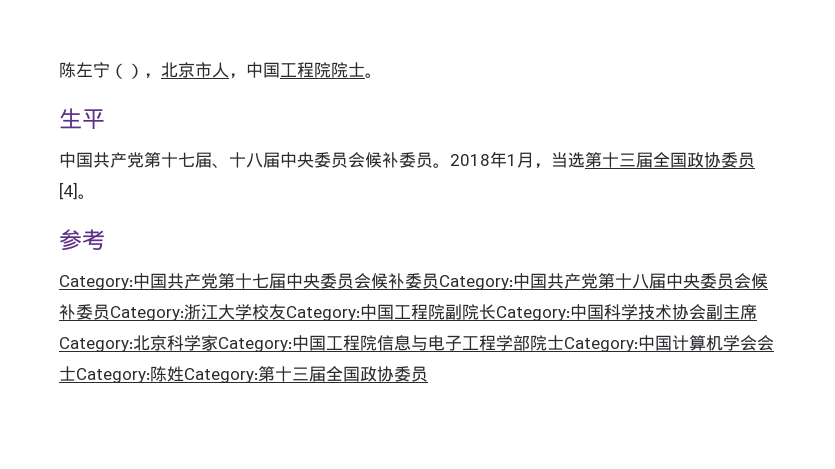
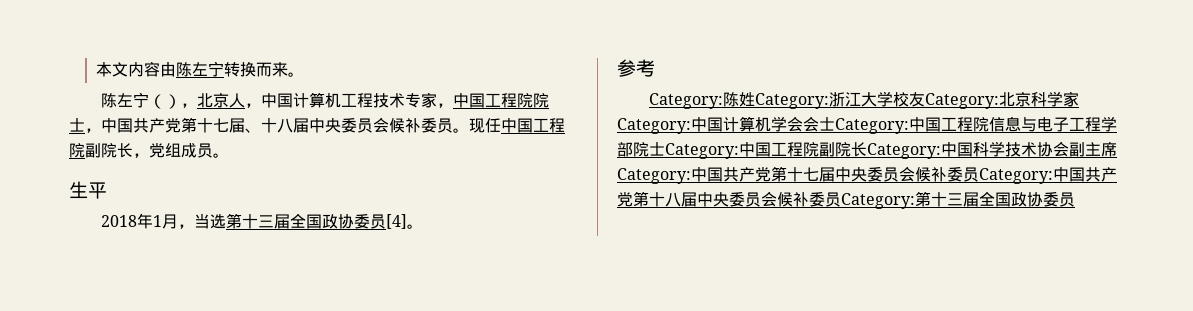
+ 本文内容由陈左宁转换而来。
- 陈左宁（），北京市人，中国工程院院士。
+ 陈左宁（），北京人，中国计算机工程技术专家，中国工程院院士，中国共产党第十七届、十八届中央委员会候补委员。现任中国工程院副院长，党组成员。
  生平
- 中国共产党第十七届、十八届中央委员会候补委员。2018年1月，当选第十三届全国政协委员[4]。
+ 2018年1月，当选第十三届全国政协委员[4]。
- Category:中国共产党第十七届中央委员会候补委员Category:中国共产党第十八届中央委员会候补委员Category:浙江大学校友Category:中国工程院副院长Category:中国科学技术协会副主席Category:北京科学家Category:中国工程院信息与电子工程学部院士Category:中国计算机学会会士Category:陈姓Category:第十三届全国政协委员
+ Category:陈姓Category:浙江大学校友Category:北京科学家Category:中国计算机学会会士Category:中国工程院信息与电子工程学部院士Category:中国工程院副院长Category:中国科学技术协会副主席Category:中国共产党第十七届中央委员会候补委员Category:中国共产党第十八届中央委员会候补委员Category:第十三届全国政协委员

